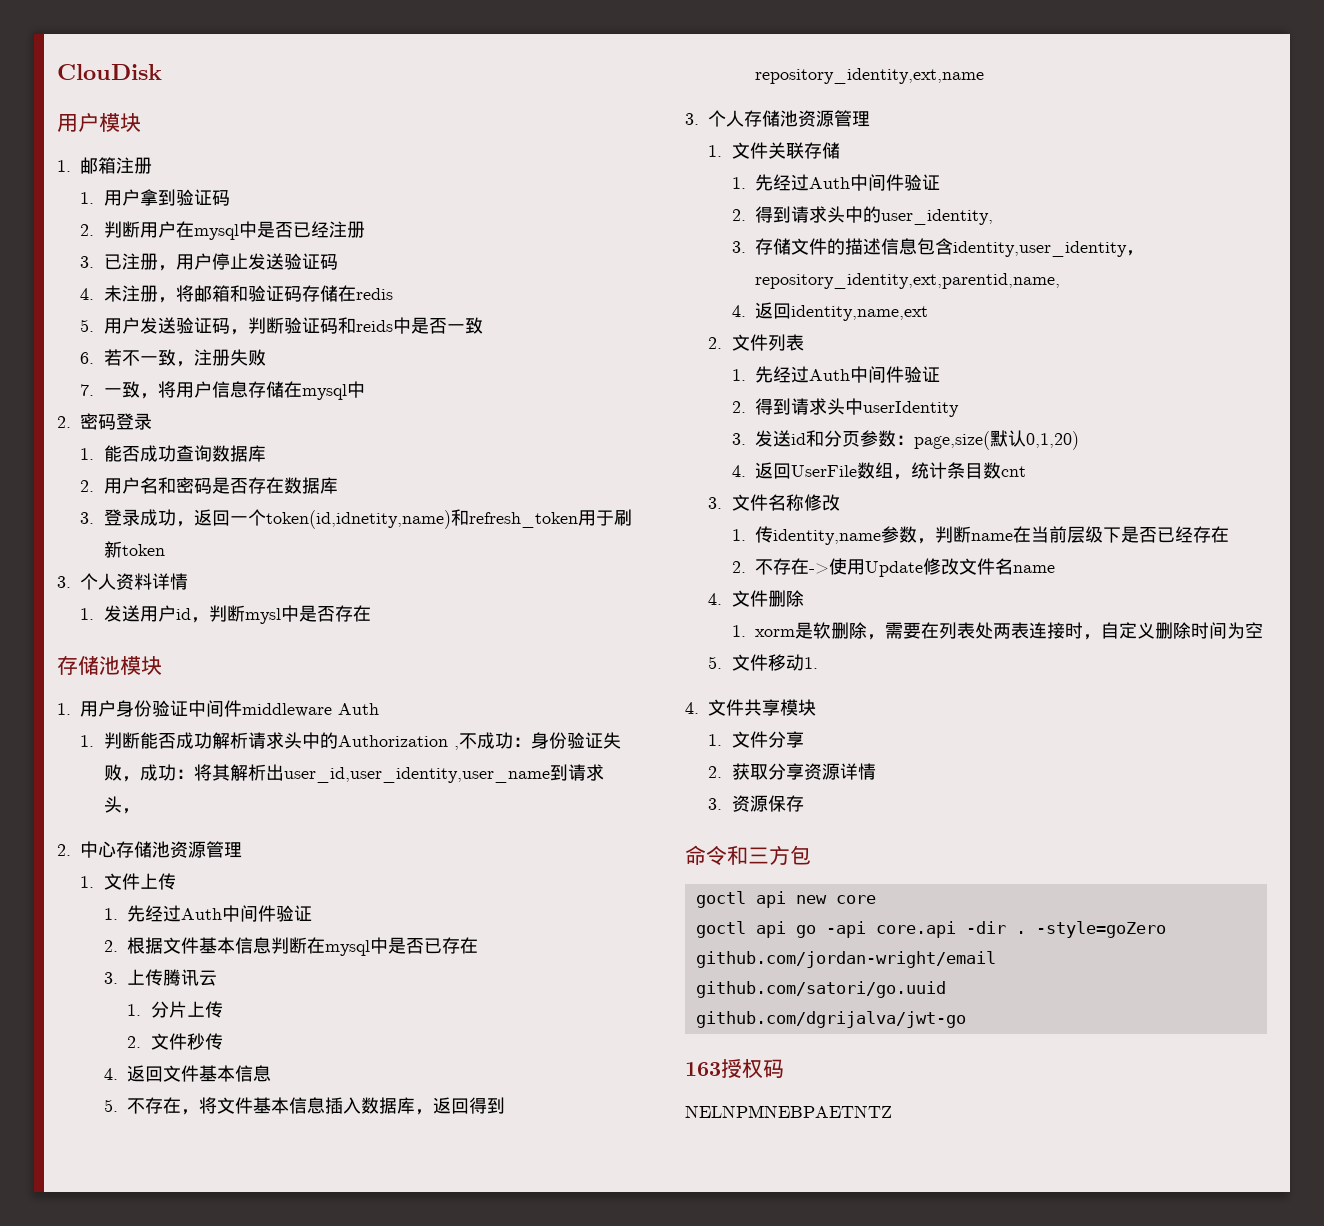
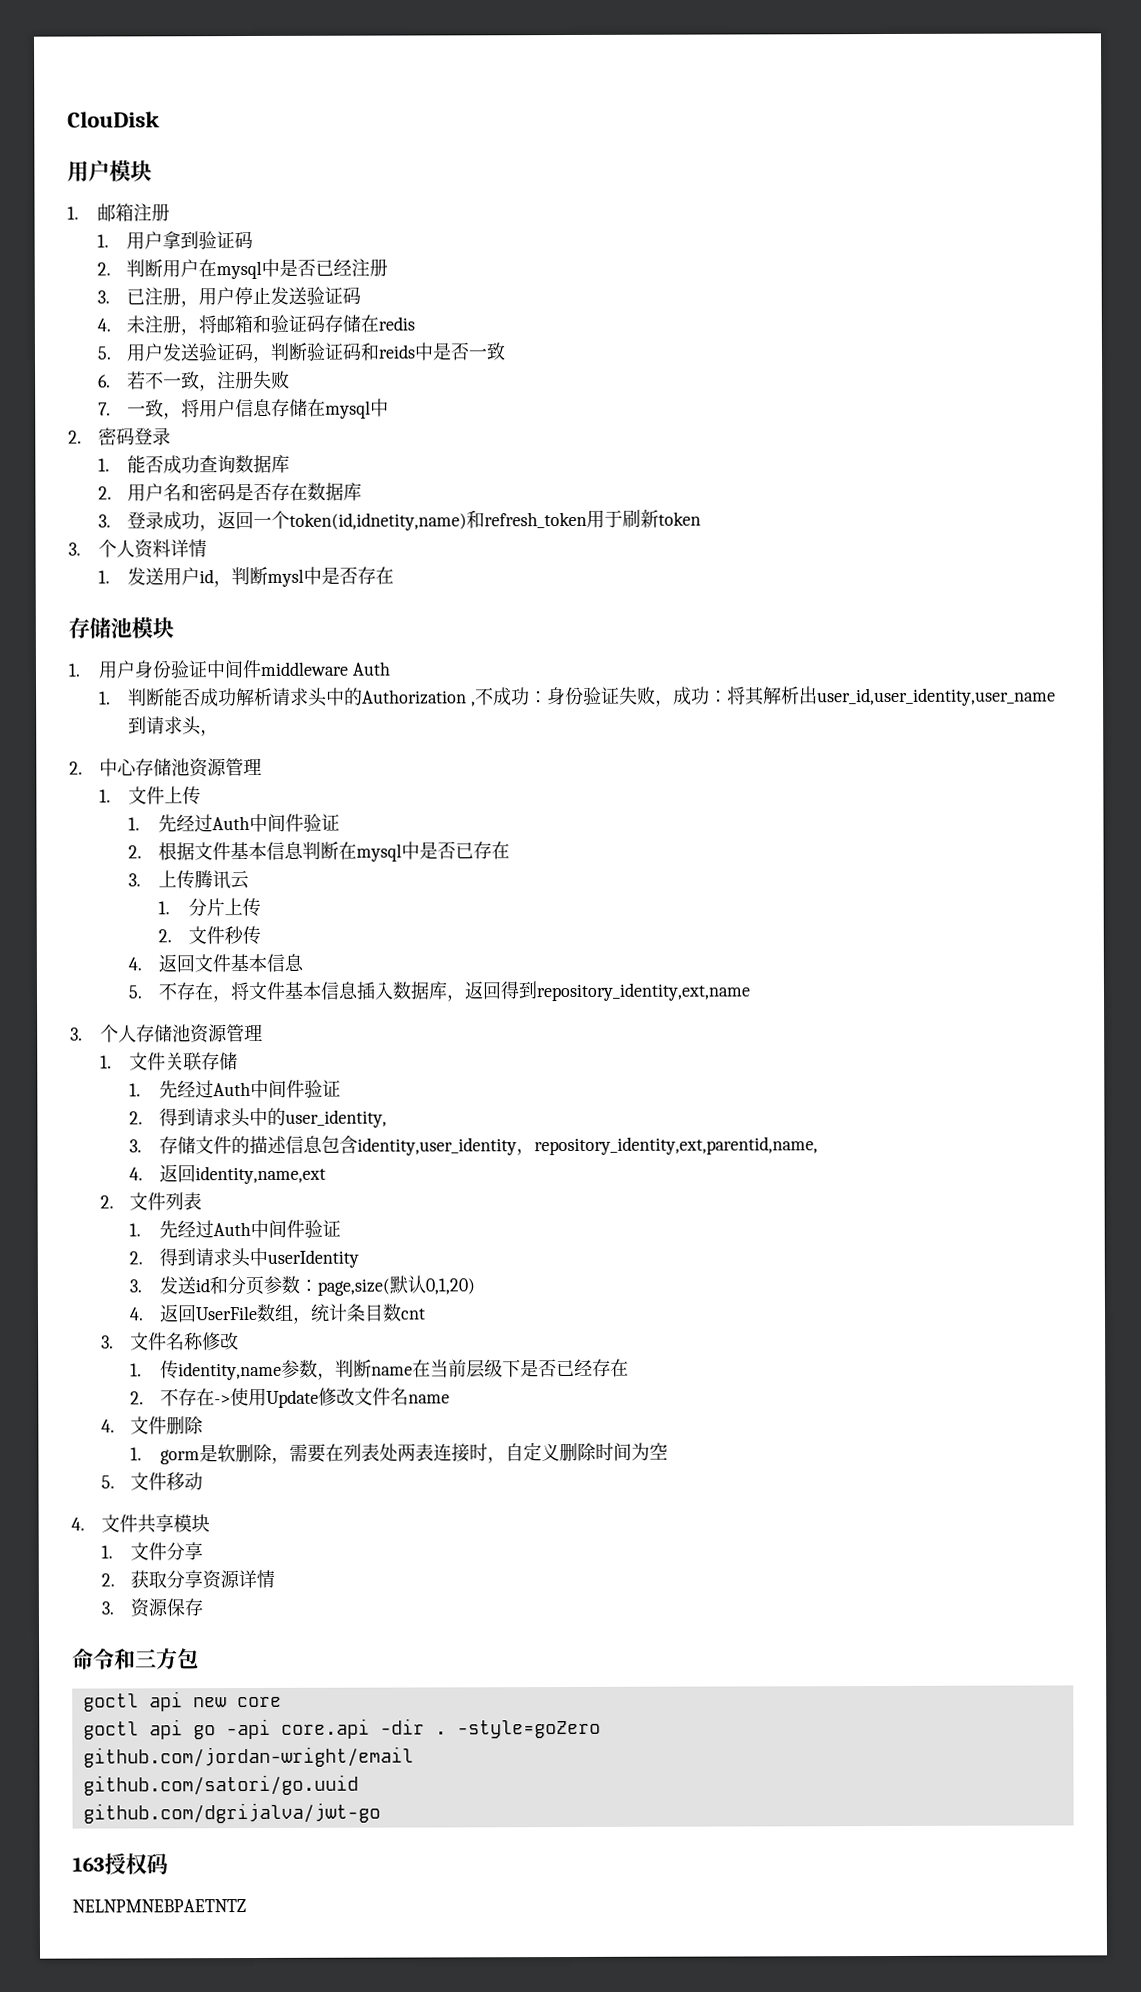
- 1. xorm是软删除，需要在列表处两表连接时，自定义删除时间为空
+ 1. gorm是软删除，需要在列表处两表连接时，自定义删除时间为空
- 5.文件移动1.
+ 5.文件移动

